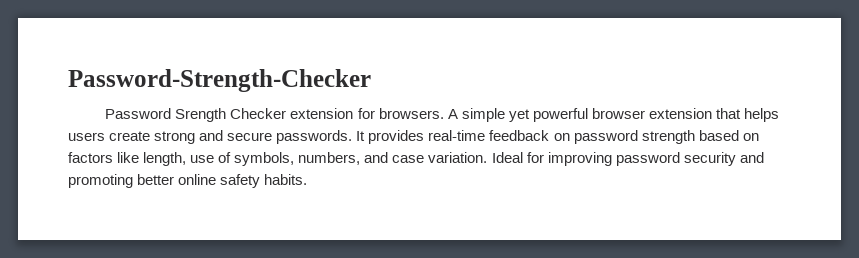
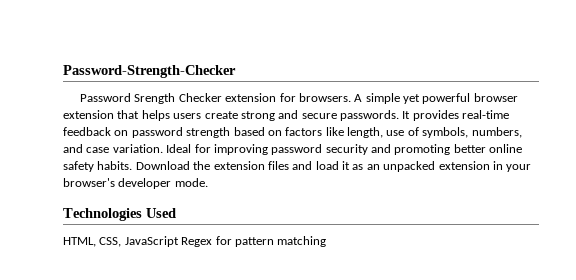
+ Download the extension files and load it as an unpacked extension in your browser's developer mode.
+ Technologies Used
+ HTML, CSS, JavaScript Regex for pattern matching

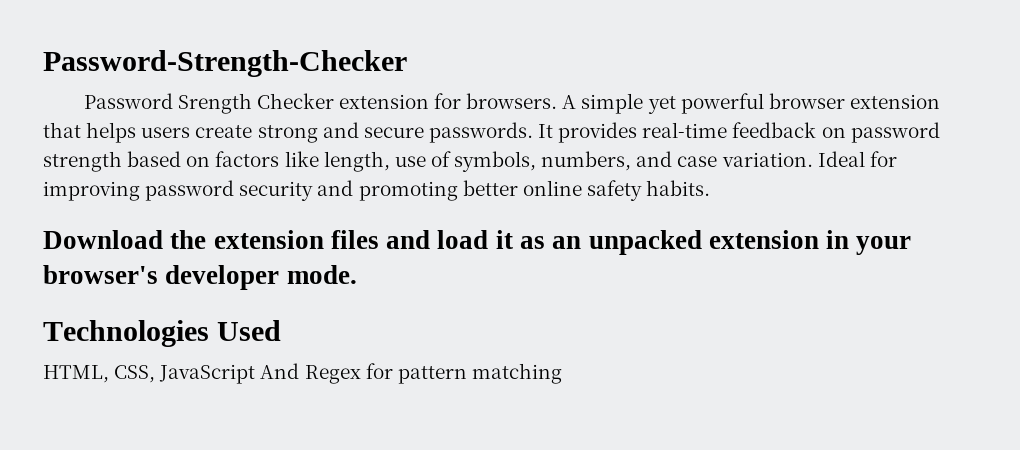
- Ideal for improving password security and promoting better online safety habits. Download the extension files and load it as an unpacked extension in your browser's developer mode.
+ Ideal for improving password security and promoting better online safety habits.
+ Download the extension files and load it as an unpacked extension in your browser's developer mode.
- HTML, CSS, JavaScript Regex for pattern matching
+ HTML, CSS, JavaScript And Regex for pattern matching

